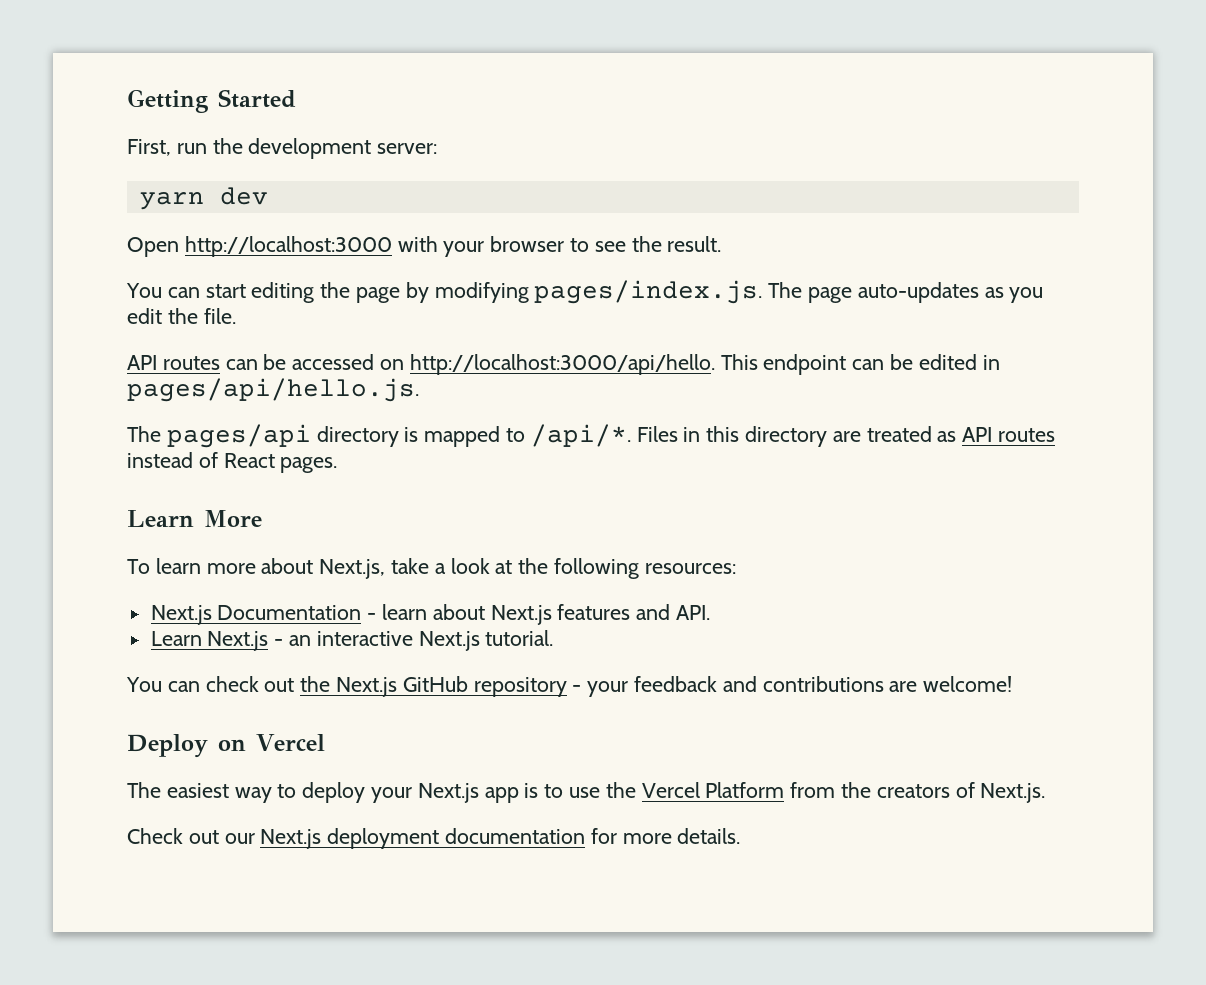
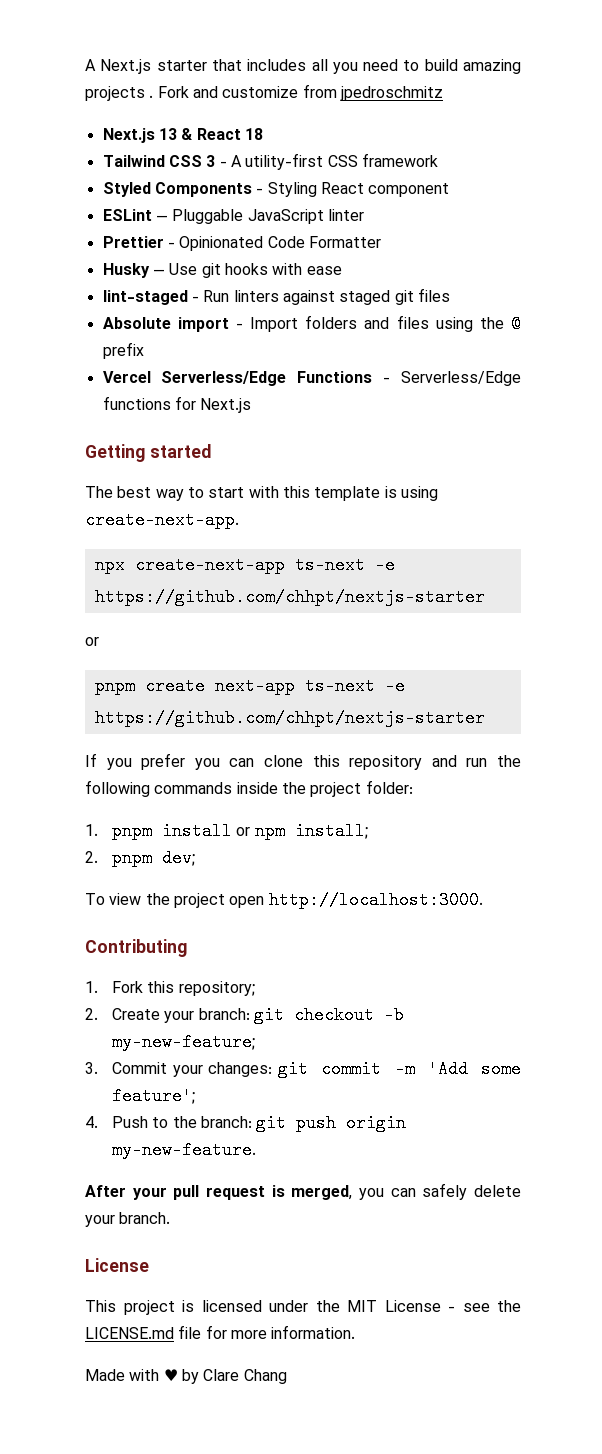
- Getting Started
- First, run the development server:
- yarn dev
- Open http://localhost:3000 with your browser to see the result.
- You can start editing the page by modifying pages/index.js. The page auto-updates as you edit the file.
- API routes can be accessed on http://localhost:3000/api/hello. This endpoint can be edited in pages/api/hello.js.
- The pages/api directory is mapped to /api/*. Files in this directory are treated as API routes instead of React pages.
- Learn More
- To learn more about Next.js, take a look at the following resources:
- Next.js Documentation - learn about Next.js features and API.
- Learn Next.js - an interactive Next.js tutorial.
- You can check out the Next.js GitHub repository - your feedback and contributions are welcome!
- Deploy on Vercel
- The easiest way to deploy your Next.js app is to use the Vercel Platform from the creators of Next.js.
- Check out our Next.js deployment documentation for more details.
+ A Next.js starter that includes all you need to build amazing projects . Fork and customize from jpedroschmitz
+ Next.js 13 & React 18
+ Tailwind CSS 3 - A utility-first CSS framework
+ Styled Components - Styling React component
+ ESLint — Pluggable JavaScript linter
+ Prettier - Opinionated Code Formatter
+ Husky — Use git hooks with ease
+ lint-staged - Run linters against staged git files
+ Absolute import - Import folders and files using the @ prefix
+ Vercel Serverless/Edge Functions - Serverless/Edge functions for Next.js
+ Getting started
+ The best way to start with this template is using create-next-app.
+ npx create-next-app ts-next -e https://github.com/chhpt/nextjs-starter
+ or
+ pnpm create next-app ts-next -e https://github.com/chhpt/nextjs-starter
+ If you prefer you can clone this repository and run the following commands inside the project folder:
+ 1. pnpm install or npm install;
+ 2. pnpm dev;
+ To view the project open http://localhost:3000.
+ Contributing
+ 1. Fork this repository;
+ 2. Create your branch: git checkout -b my-new-feature;
+ 3. Commit your changes: git commit -m 'Add some feature';
+ 4. Push to the branch: git push origin my-new-feature.
+ After your pull request is merged, you can safely delete your branch.
+ License
+ This project is licensed under the MIT License - see the LICENSE.md file for more information.
+ Made with ♥ by Clare Chang

